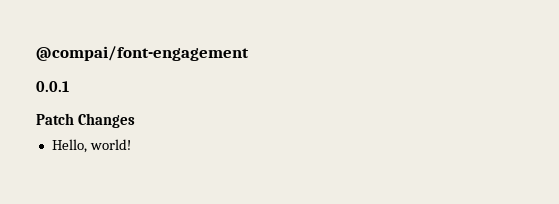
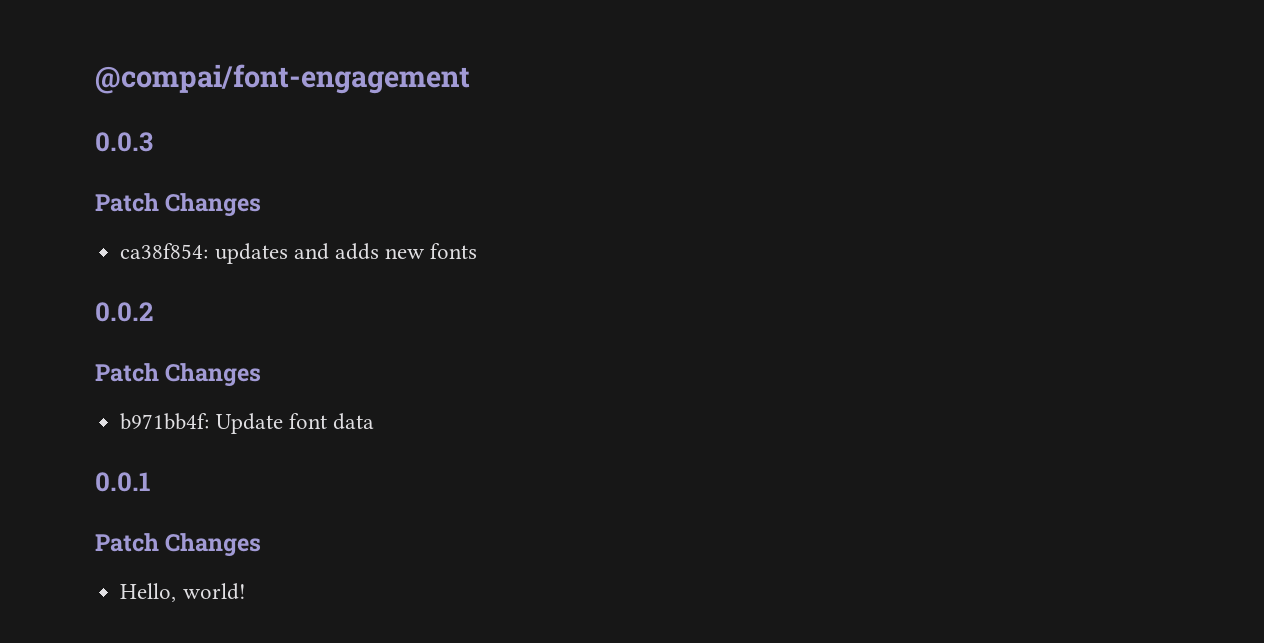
+ 0.0.3
+ Patch Changes
+ ca38f854: updates and adds new fonts
+ 0.0.2
+ Patch Changes
+ b971bb4f: Update font data

